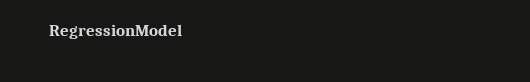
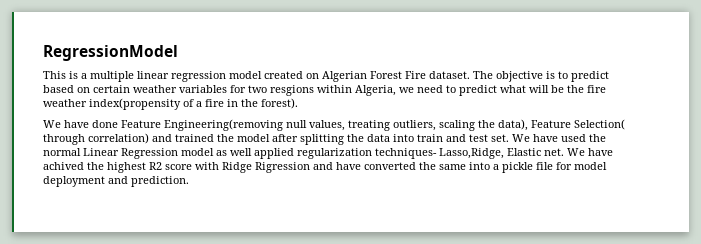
+ This is a multiple linear regression model created on Algerian Forest Fire dataset. The objective is to predict based on certain weather variables for two resgions within Algeria, we need to predict what will be the fire weather index(propensity of a fire in the forest).
+ We have done Feature Engineering(removing null values, treating outliers, scaling the data), Feature Selection( through correlation) and trained the model after splitting the data into train and test set. We have used the normal Linear Regression model as well applied regularization techniques- Lasso,Ridge, Elastic net. We have achived the highest R2 score with Ridge Rigression and have converted the same into a pickle file for model deployment and prediction.

